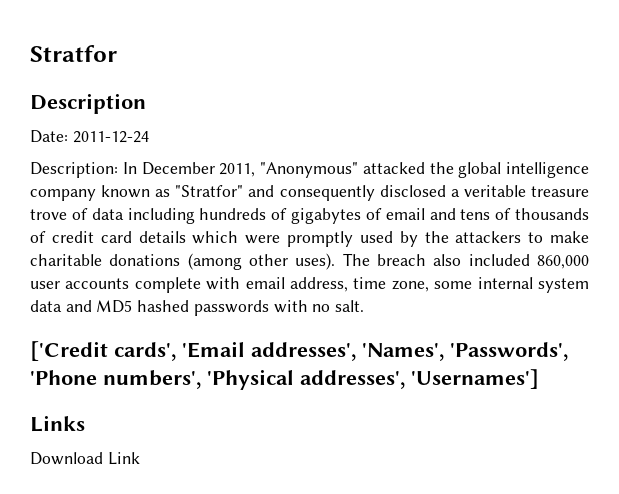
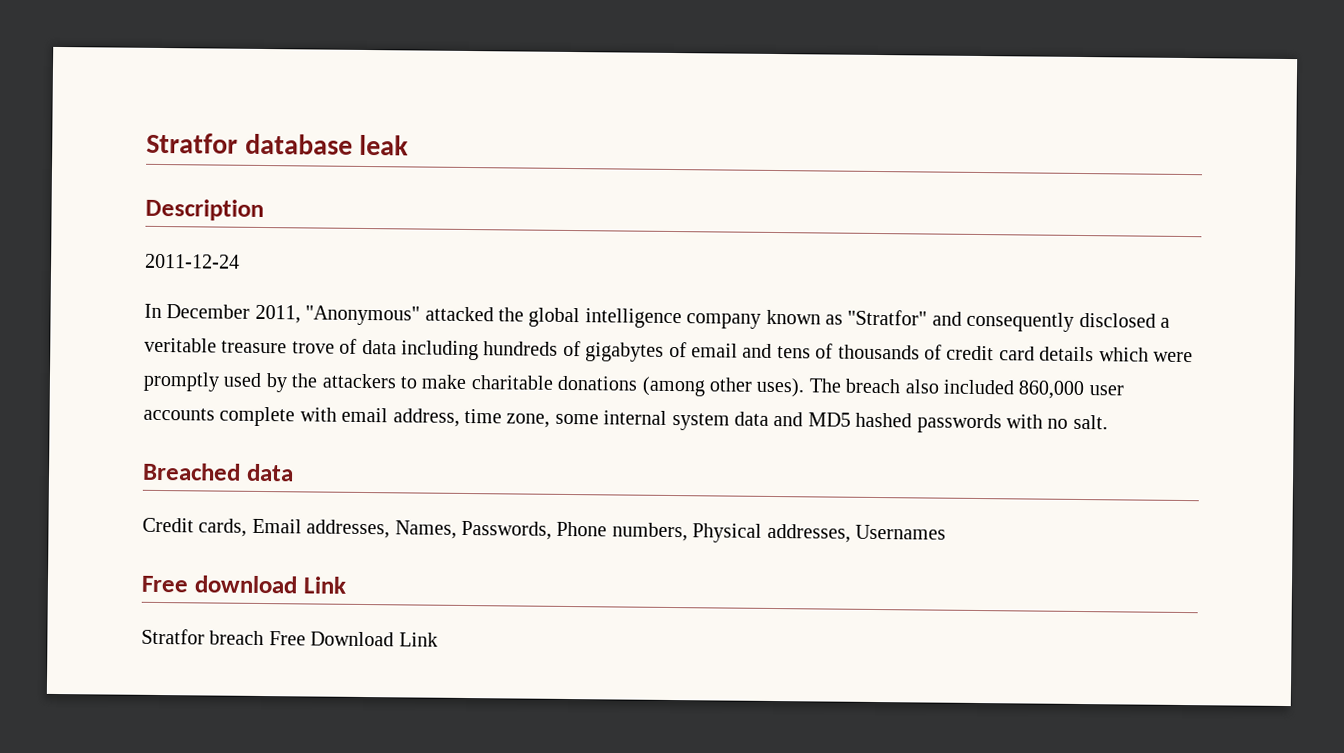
- Stratfor
+ Stratfor database leak
- Date: 2011-12-24
+ 2011-12-24
- Description: In December 2011, "Anonymous" attacked the global intelligence company known as "Stratfor" and consequently disclosed a veritable treasure trove of data including hundreds of gigabytes of email and tens of thousands of credit card details which were promptly used by the attackers to make charitable donations (among other uses).
+ In December 2011, "Anonymous" attacked the global intelligence company known as "Stratfor" and consequently disclosed a veritable treasure trove of data including hundreds of gigabytes of email and tens of thousands of credit card details which were promptly used by the attackers to make charitable donations (among other uses).
- ['Credit cards', 'Email addresses', 'Names', 'Passwords', 'Phone numbers', 'Physical addresses', 'Usernames']
- Links
- Download Link
+ Breached data
+ Credit cards, Email addresses, Names, Passwords, Phone numbers, Physical addresses, Usernames
+ Free download Link
+ Stratfor breach Free Download Link

